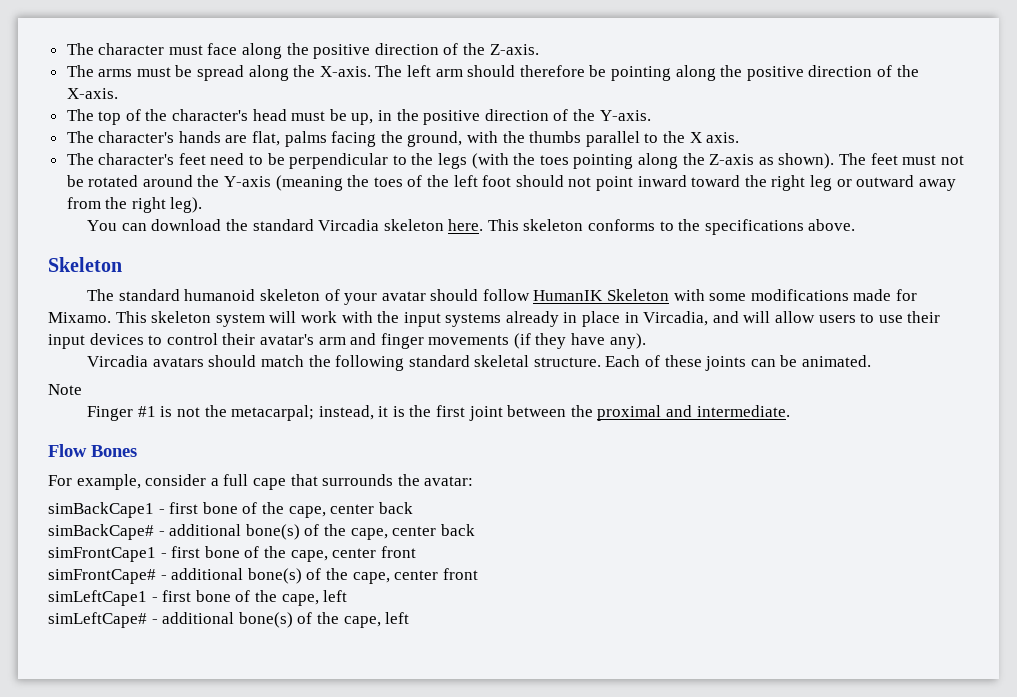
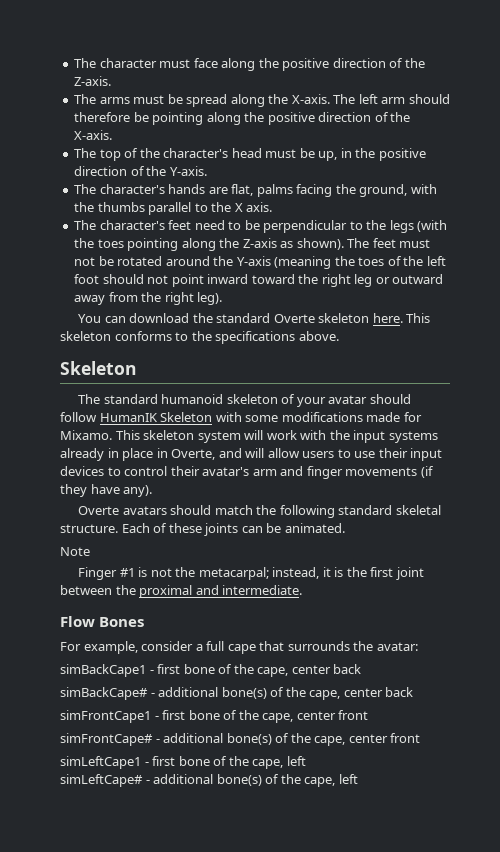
- You can download the standard Vircadia skeleton here.
+ You can download the standard Overte skeleton here.
- This skeleton system will work with the input systems already in place in Vircadia, and will allow users to use their input devices to control their avatar's arm and finger movements (if they have any).
+ This skeleton system will work with the input systems already in place in Overte, and will allow users to use their input devices to control their avatar's arm and finger movements (if they have any).
- Vircadia avatars should match the following standard skeletal structure.
+ Overte avatars should match the following standard skeletal structure.

